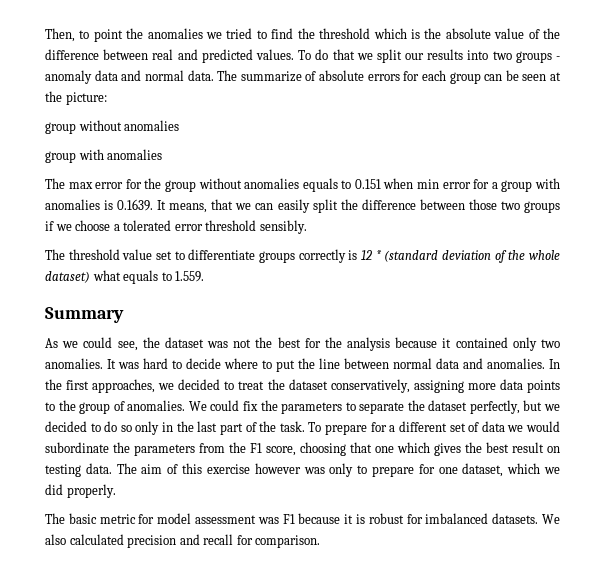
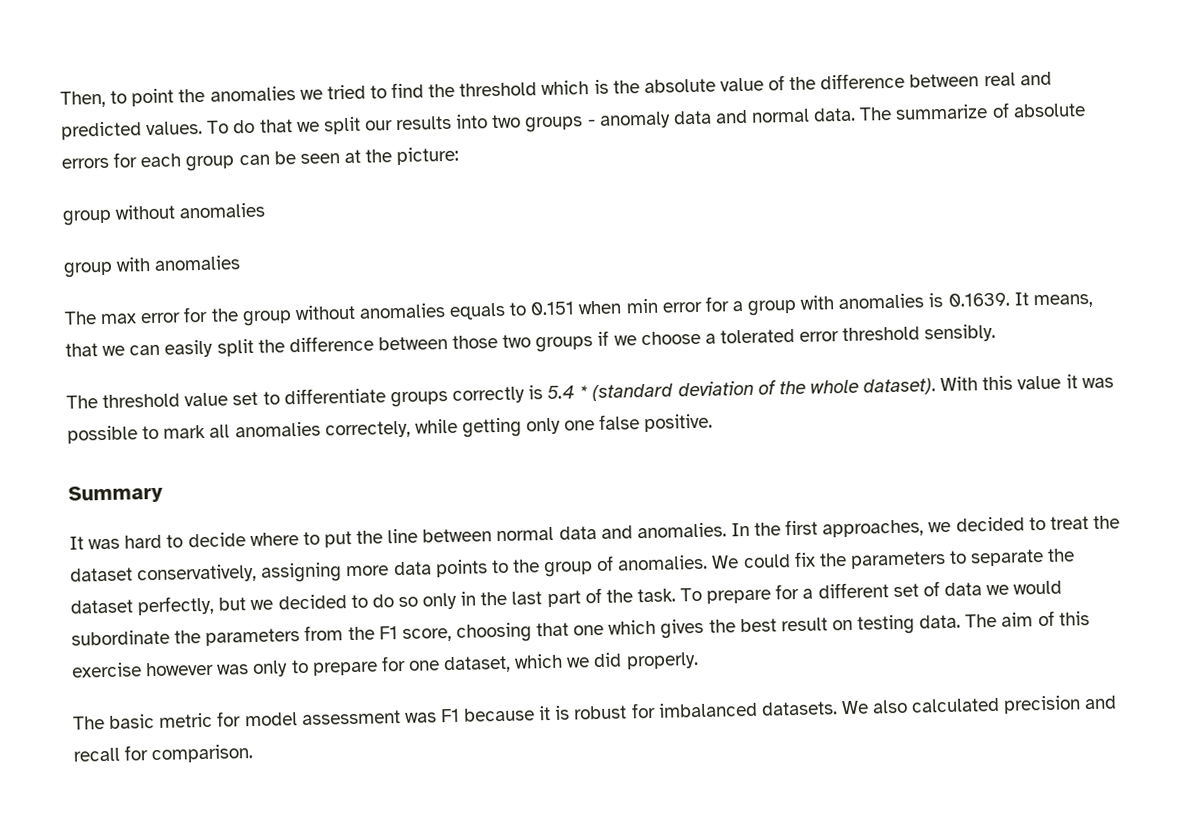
- The threshold value set to differentiate groups correctly is 12 * (standard deviation of the whole dataset) what equals to 1.559.
+ The threshold value set to differentiate groups correctly is 5.4 * (standard deviation of the whole dataset). With this value it was possible to mark all anomalies correctely, while getting only one false positive.
  Summary
- As we could see, the dataset was not the best for the analysis because it contained only two anomalies. It was hard to decide where to put the line between normal data and anomalies.
+ It was hard to decide where to put the line between normal data and anomalies.

